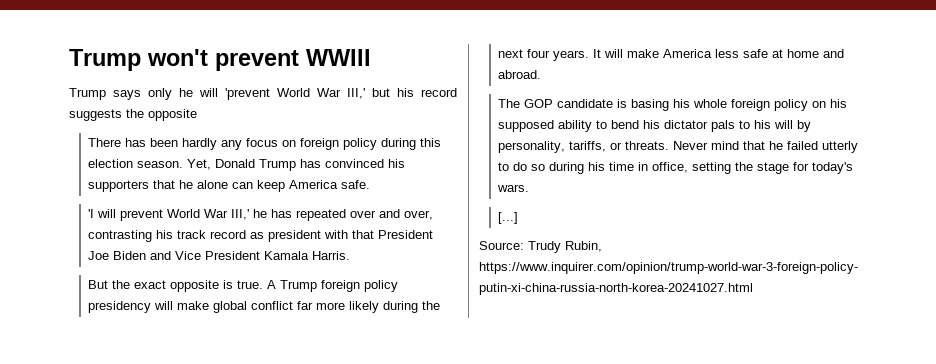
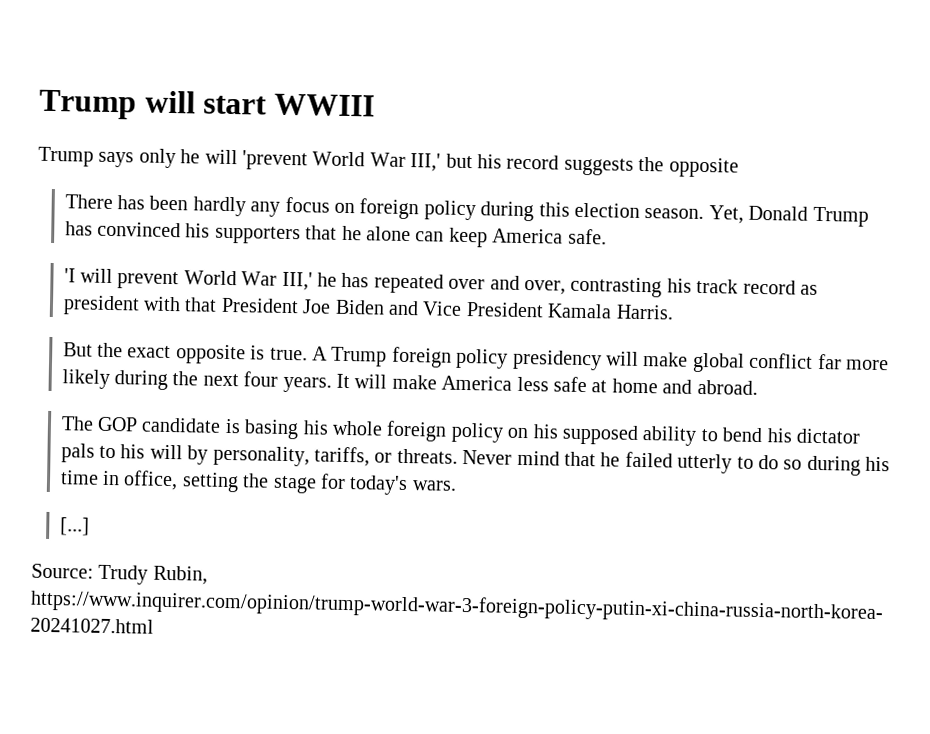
- Trump won't prevent WWIII
+ Trump will start WWIII

